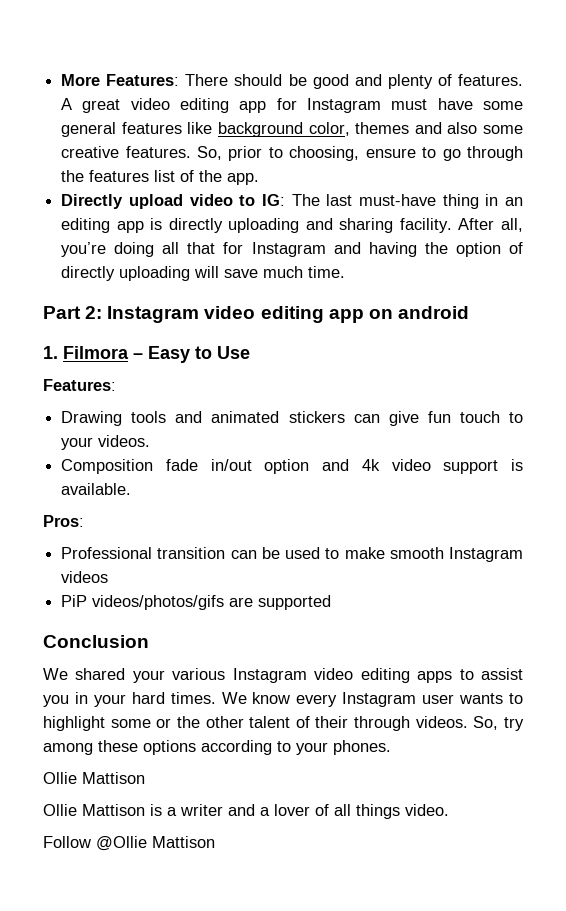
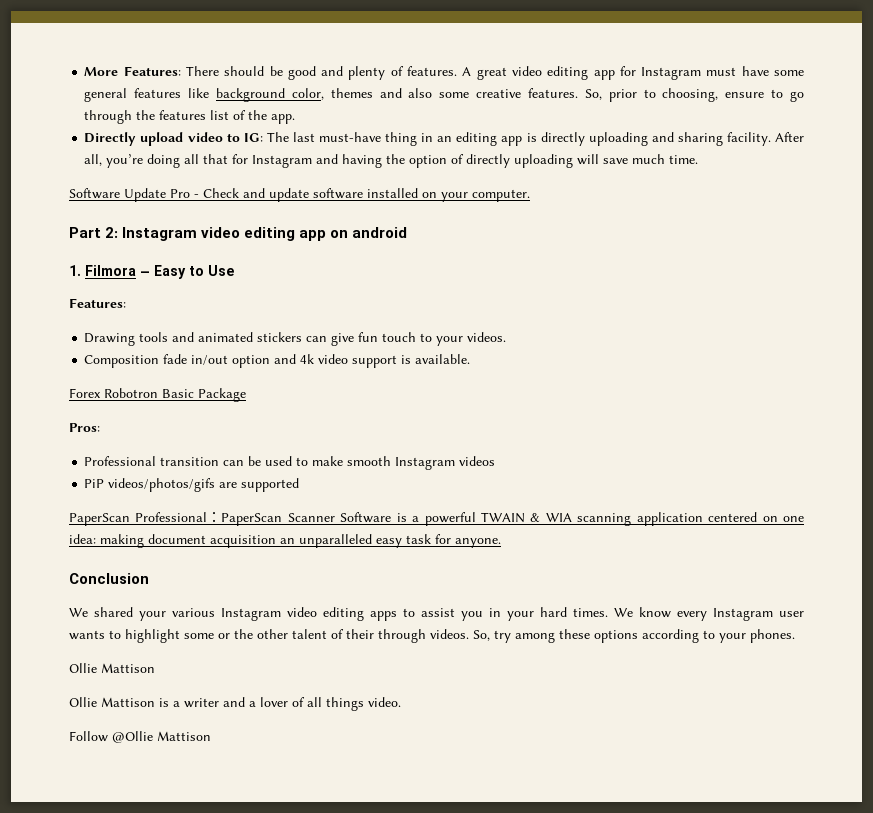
+ Software Update Pro - Check and update software installed on your computer.
+ Forex Robotron Basic Package
+ PaperScan Professional：PaperScan Scanner Software is a powerful TWAIN & WIA scanning application centered on one idea: making document acquisition an unparalleled easy task for anyone.

